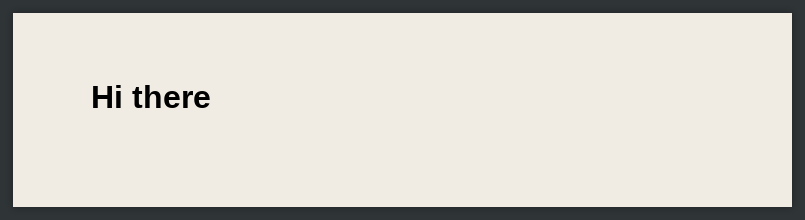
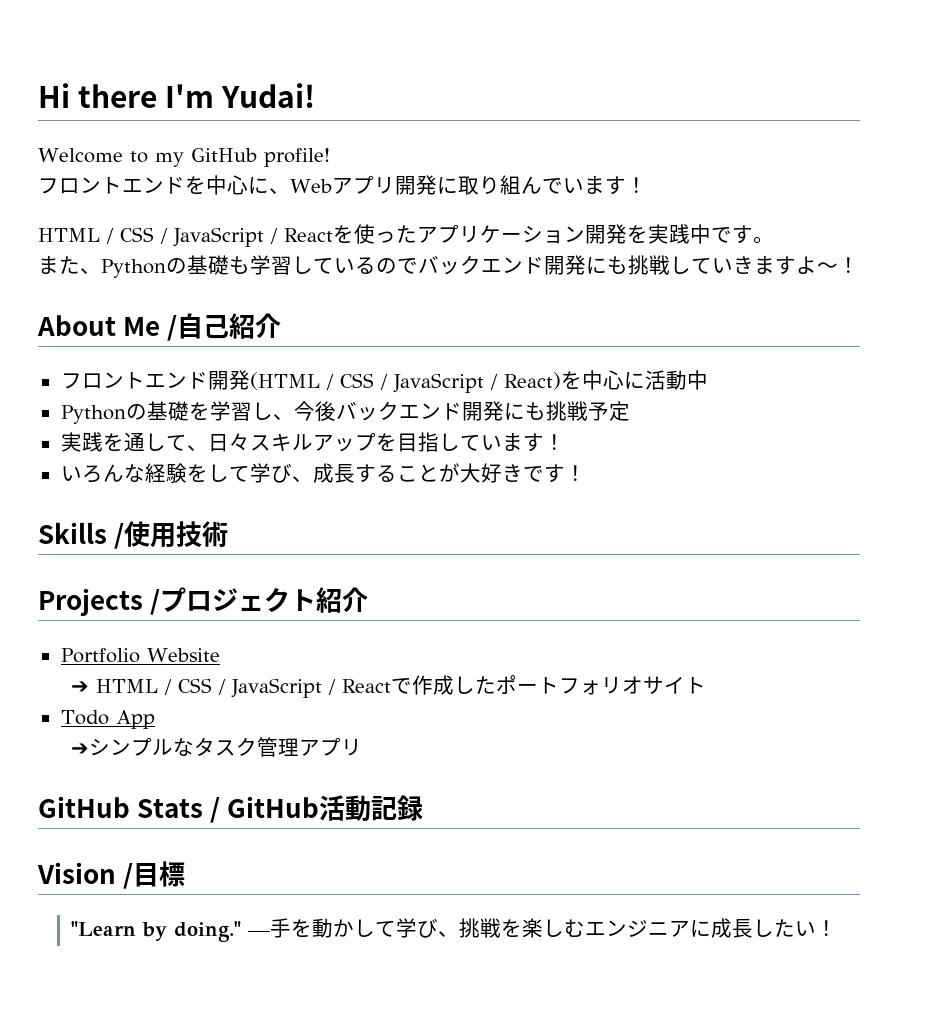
- Hi there
+ Hi there I'm Yudai!
+ Welcome to my GitHub profile!
+ フロントエンドを中心に、Webアプリ開発に取り組んでいます！
+ HTML / CSS / JavaScript / Reactを使ったアプリケーション開発を実践中です。
+ また、Pythonの基礎も学習しているのでバックエンド開発にも挑戦していきますよ～！
+ About Me /自己紹介
+ フロントエンド開発(HTML / CSS / JavaScript / React)を中心に活動中
+ Pythonの基礎を学習し、今後バックエンド開発にも挑戦予定
+ 実践を通して、日々スキルアップを目指しています！
+ いろんな経験をして学び、成長することが大好きです！
+ Skills /使用技術
+ Projects /プロジェクト紹介
+ Portfolio Website
+ ➔ HTML / CSS / JavaScript / Reactで作成したポートフォリオサイト
+ Todo App
+ ➔シンプルなタスク管理アプリ
+ GitHub Stats / GitHub活動記録
+ Vision /目標
+ "Learn by doing." —手を動かして学び、挑戦を楽しむエンジニアに成長したい！

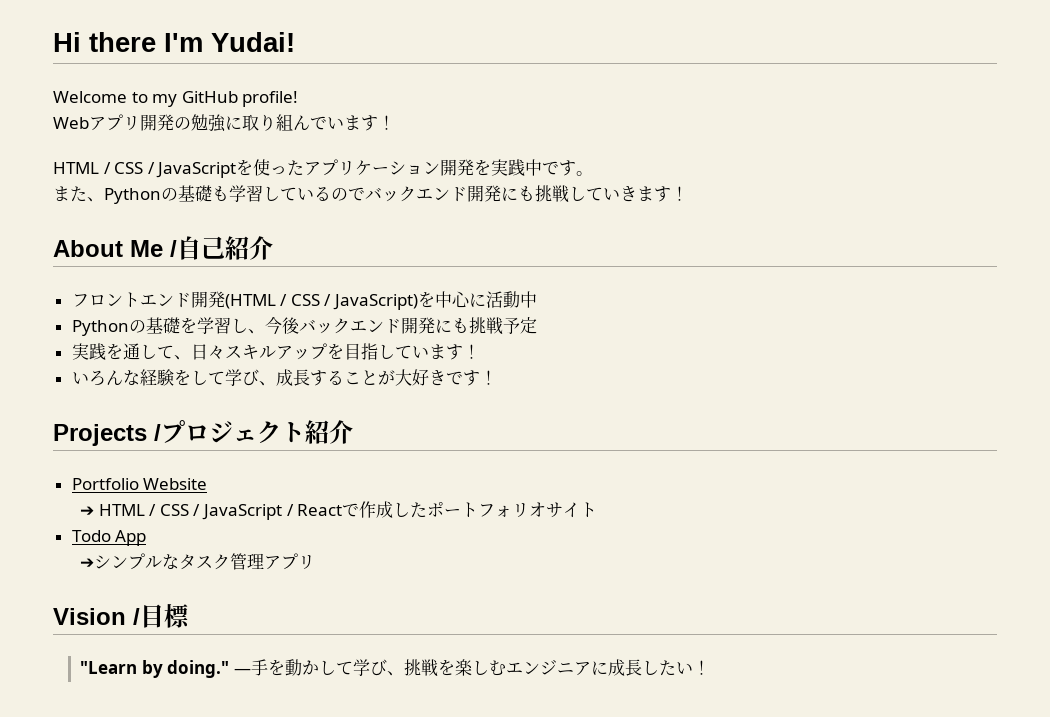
- フロントエンドを中心に、Webアプリ開発に取り組んでいます！
+ Webアプリ開発の勉強に取り組んでいます！
- HTML / CSS / JavaScript / Reactを使ったアプリケーション開発を実践中です。
+ HTML / CSS / JavaScriptを使ったアプリケーション開発を実践中です。
- また、Pythonの基礎も学習しているのでバックエンド開発にも挑戦していきますよ～！
+ また、Pythonの基礎も学習しているのでバックエンド開発にも挑戦していきます！
- フロントエンド開発(HTML / CSS / JavaScript / React)を中心に活動中
+ フロントエンド開発(HTML / CSS / JavaScript)を中心に活動中
- Skills /使用技術
- GitHub Stats / GitHub活動記録

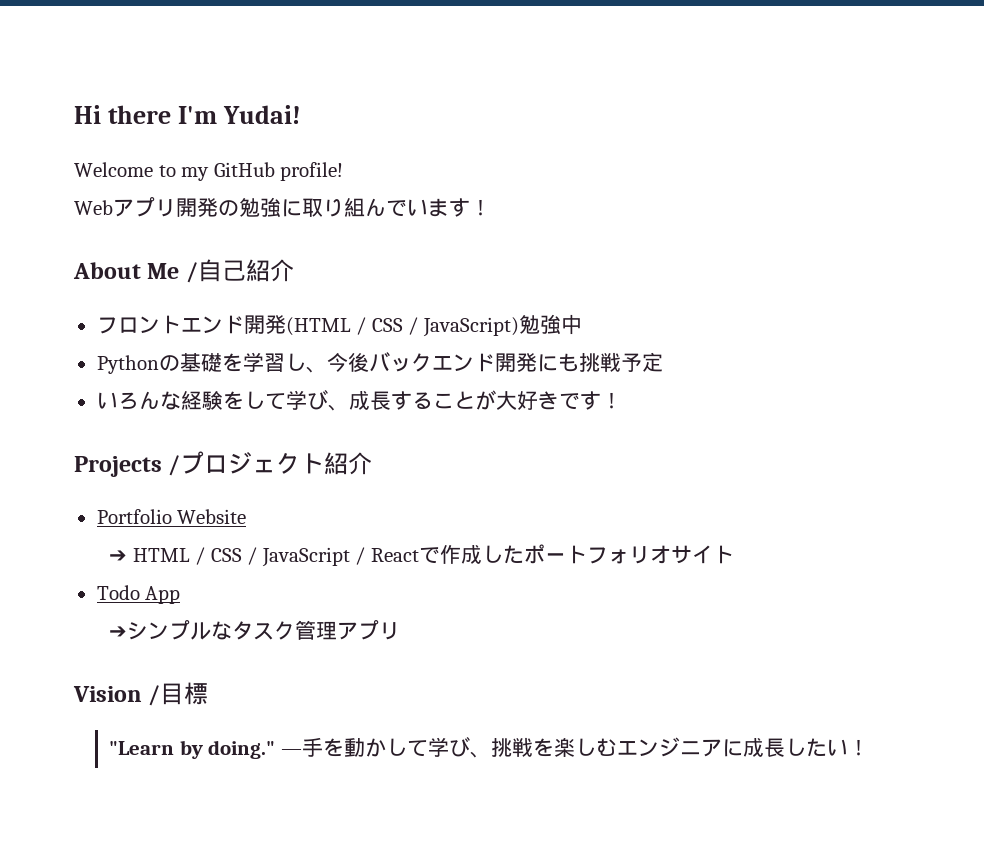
- HTML / CSS / JavaScriptを使ったアプリケーション開発を実践中です。
- また、Pythonの基礎も学習しているのでバックエンド開発にも挑戦していきます！
- フロントエンド開発(HTML / CSS / JavaScript)を中心に活動中
+ フロントエンド開発(HTML / CSS / JavaScript)勉強中
- 実践を通して、日々スキルアップを目指しています！

